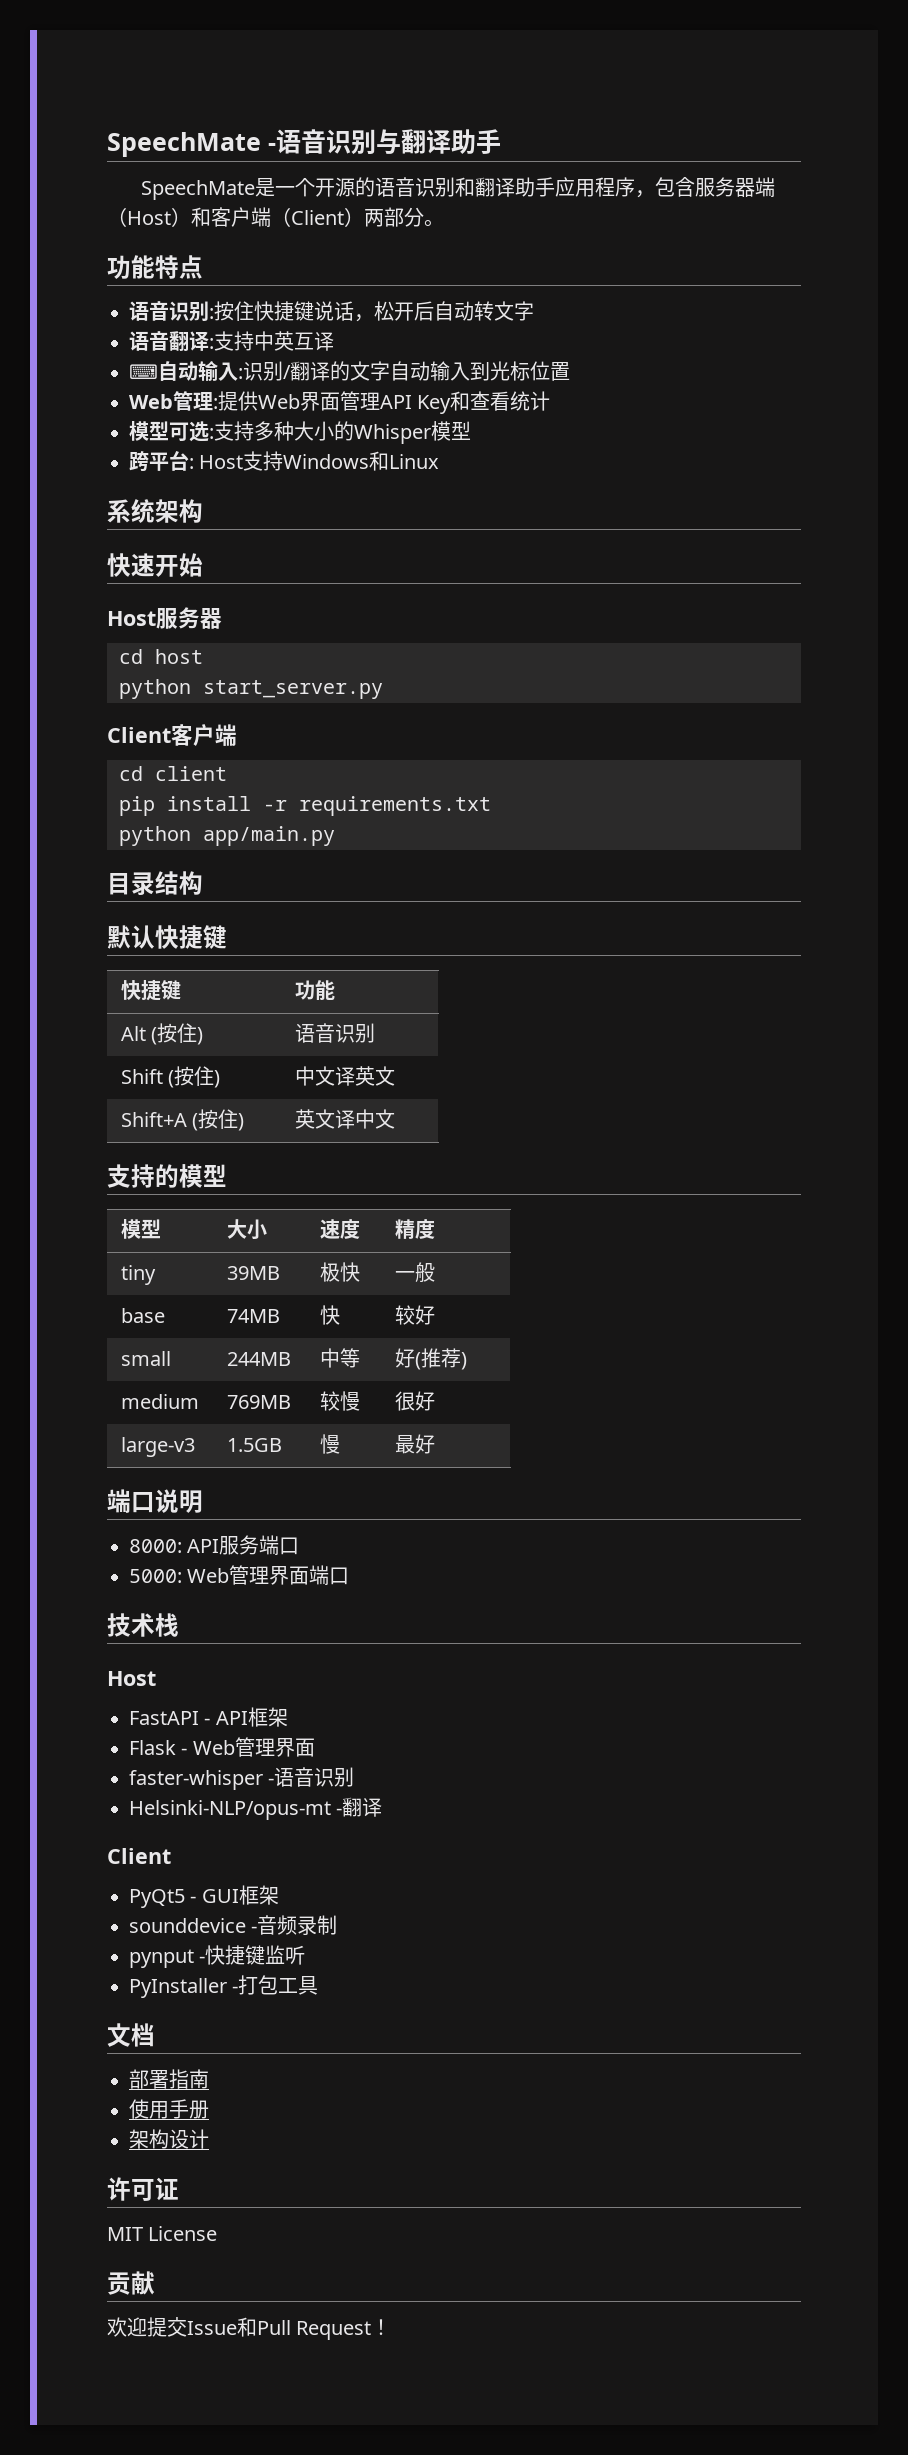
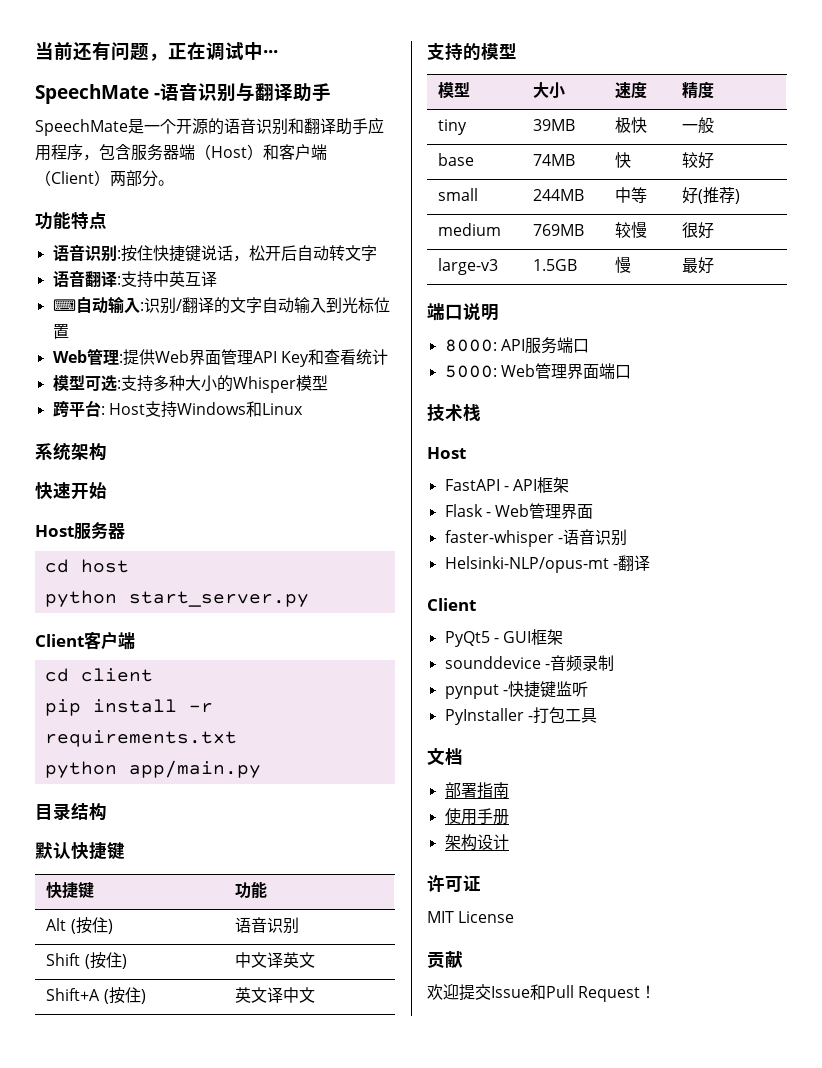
+ 当前还有问题，正在调试中···

